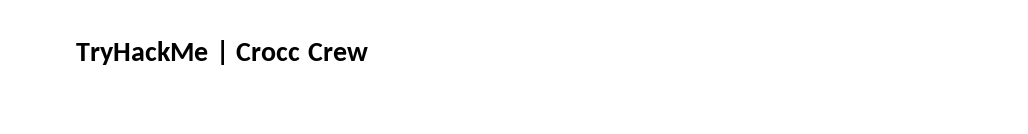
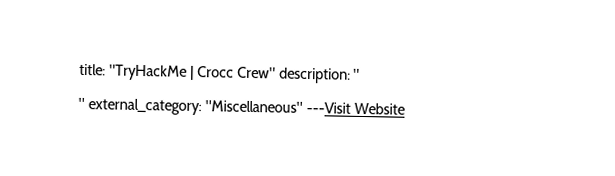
- TryHackMe | Crocc Crew
+ title: "TryHackMe | Crocc Crew" description: "
+ " external_category: "Miscellaneous" ---Visit Website

